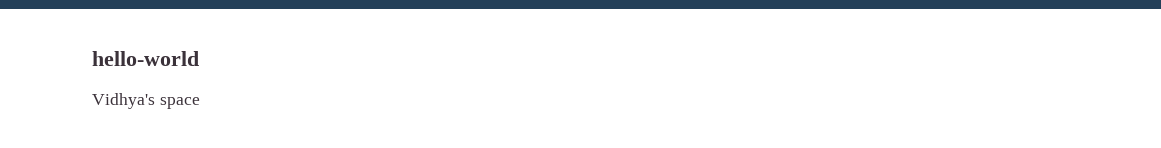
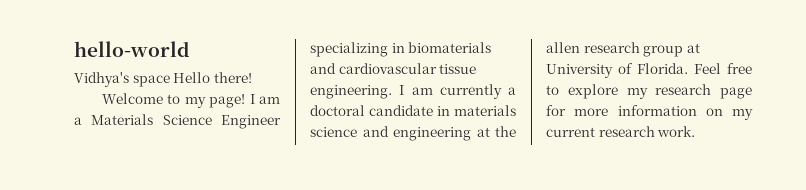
- Vidhya's space
+ Vidhya's space Hello there!
+ Welcome to my page! I am a Materials Science Engineer specializing in biomaterials and cardiovascular tissue engineering. I am currently a doctoral candidate in materials science and engineering at the allen research group at University of Florida. Feel free to explore my research page for more information on my current research work.

